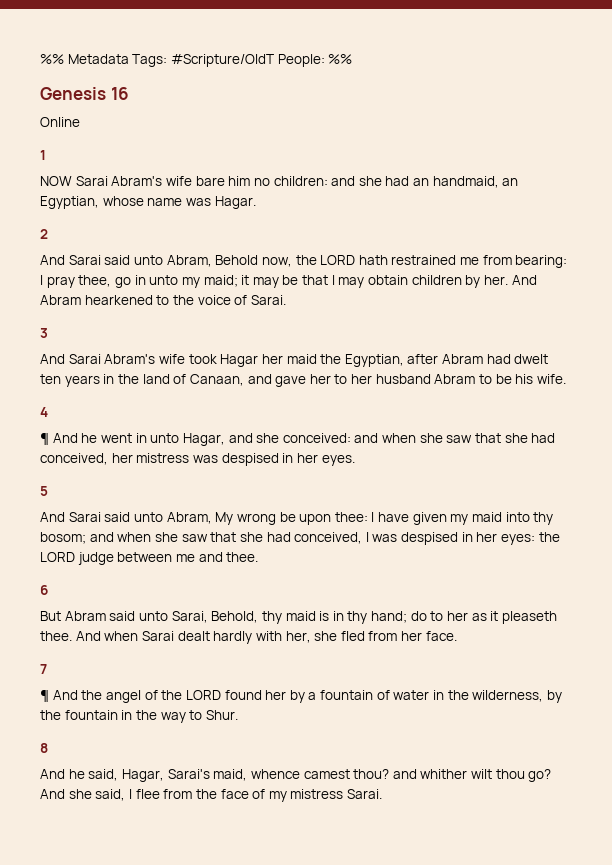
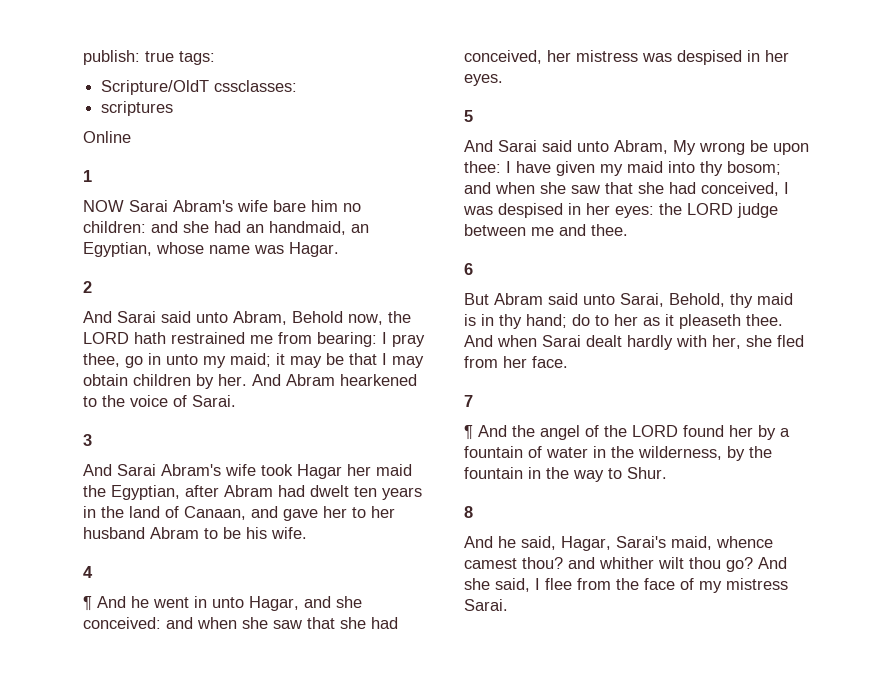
- %% Metadata Tags: #Scripture/OldT People: %%
- Genesis 16
+ publish: true tags:
+ Scripture/OldT cssclasses:
+ scriptures

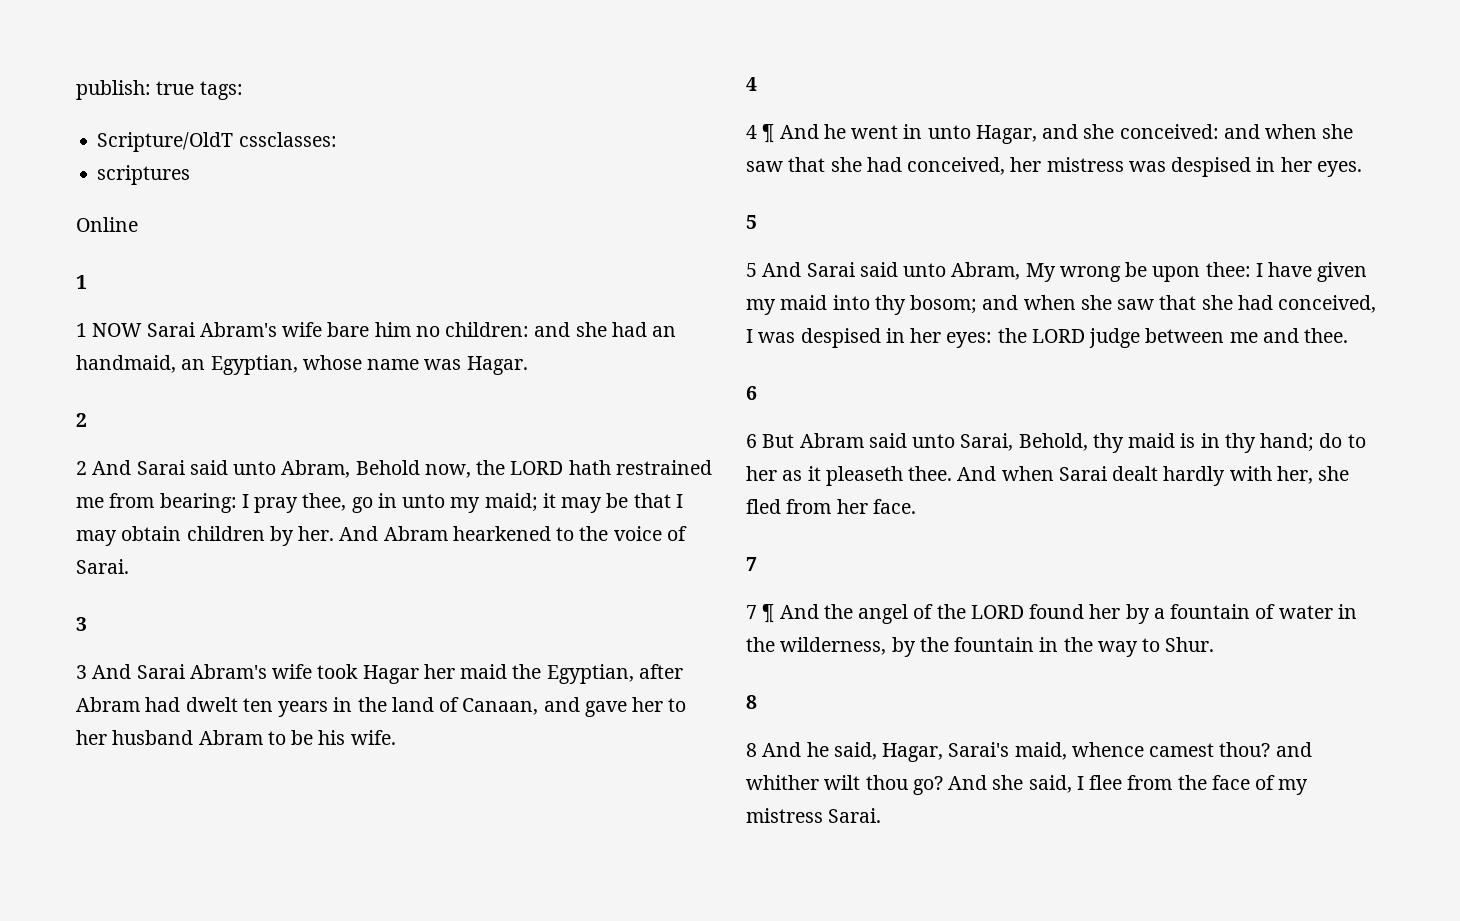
- NOW Sarai Abram's wife bare him no children: and she had an handmaid, an Egyptian, whose name was Hagar.
+ 1 NOW Sarai Abram's wife bare him no children: and she had an handmaid, an Egyptian, whose name was Hagar.
- And Sarai said unto Abram, Behold now, the LORD hath restrained me from bearing: I pray thee, go in unto my maid; it may be that I may obtain children by her.
+ 2 And Sarai said unto Abram, Behold now, the LORD hath restrained me from bearing: I pray thee, go in unto my maid; it may be that I may obtain children by her.
- And Sarai Abram's wife took Hagar her maid the Egyptian, after Abram had dwelt ten years in the land of Canaan, and gave her to her husband Abram to be his wife.
+ 3 And Sarai Abram's wife took Hagar her maid the Egyptian, after Abram had dwelt ten years in the land of Canaan, and gave her to her husband Abram to be his wife.
- ¶ And he went in unto Hagar, and she conceived: and when she saw that she had conceived, her mistress was despised in her eyes.
+ 4 ¶ And he went in unto Hagar, and she conceived: and when she saw that she had conceived, her mistress was despised in her eyes.
- And Sarai said unto Abram, My wrong be upon thee: I have given my maid into thy bosom; and when she saw that she had conceived, I was despised in her eyes: the LORD judge between me and thee.
+ 5 And Sarai said unto Abram, My wrong be upon thee: I have given my maid into thy bosom; and when she saw that she had conceived, I was despised in her eyes: the LORD judge between me and thee.
- But Abram said unto Sarai, Behold, thy maid is in thy hand; do to her as it pleaseth thee.
+ 6 But Abram said unto Sarai, Behold, thy maid is in thy hand; do to her as it pleaseth thee.
- ¶ And the angel of the LORD found her by a fountain of water in the wilderness, by the fountain in the way to Shur.
+ 7 ¶ And the angel of the LORD found her by a fountain of water in the wilderness, by the fountain in the way to Shur.
- And he said, Hagar, Sarai's maid, whence camest thou? and whither wilt thou go?
+ 8 And he said, Hagar, Sarai's maid, whence camest thou? and whither wilt thou go?

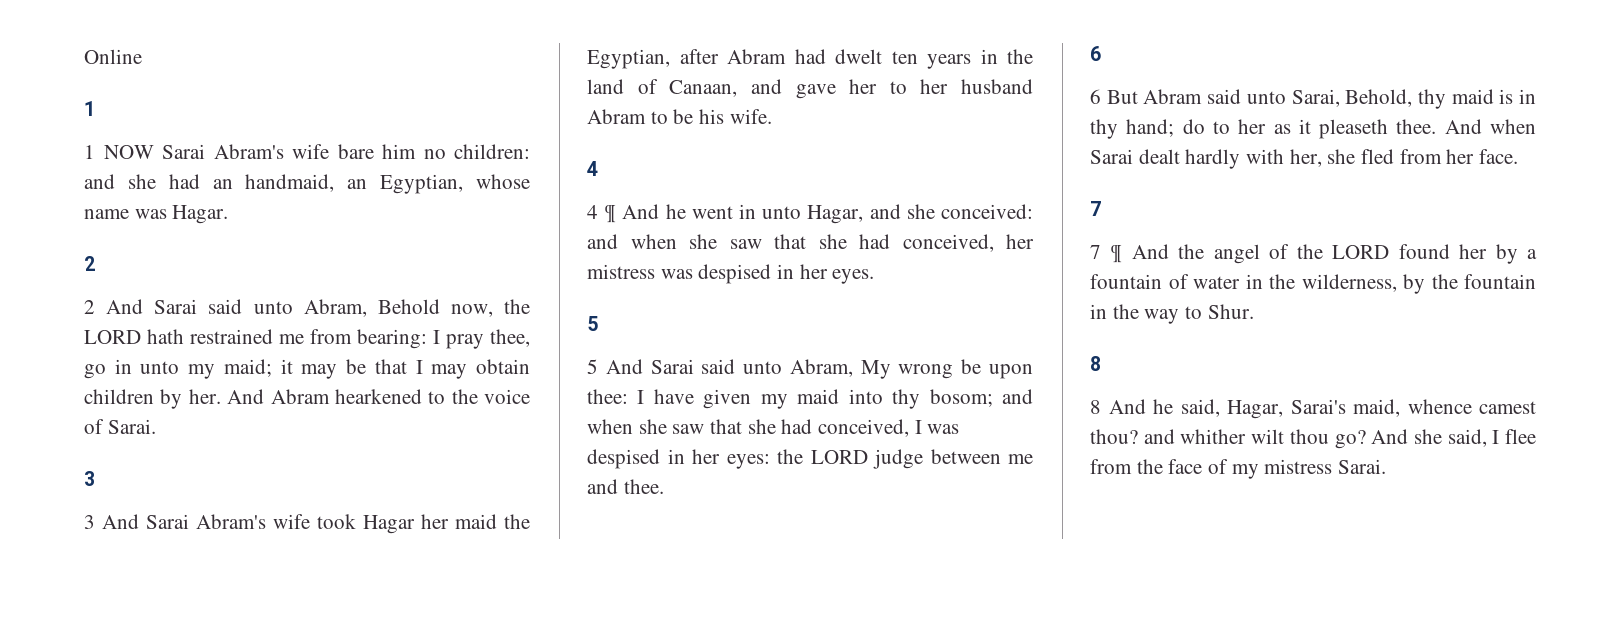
- publish: true tags:
- Scripture/OldT cssclasses:
- scriptures

